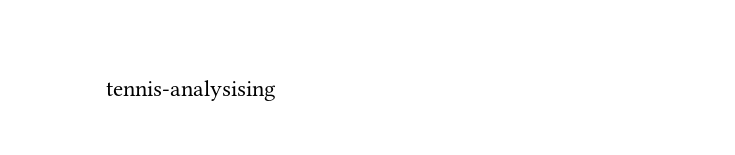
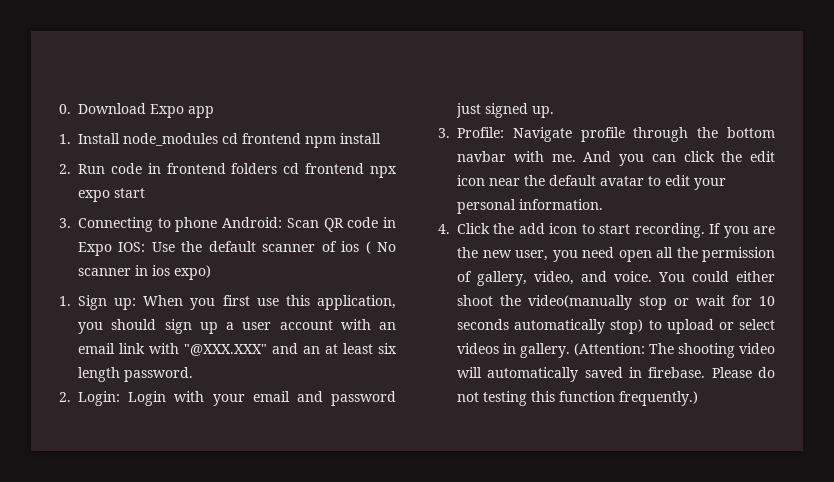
- tennis-analysising
+ 0. Download Expo app
+ 1. Install node_modules cd frontend npm install
+ 2. Run code in frontend folders cd frontend npx expo start
+ 3. Connecting to phone Android: Scan QR code in Expo IOS: Use the default scanner of ios ( No scanner in ios expo)
+ 1. Sign up: When you first use this application, you should sign up a user account with an email link with "@XXX.XXX" and an at least six length password.
+ 2. Login: Login with your email and password just signed up.
+ 3. Profile: Navigate profile through the bottom navbar with me. And you can click the edit icon near the default avatar to edit your personal information.
+ 4. Click the add icon to start recording. If you are the new user, you need open all the permission of gallery, video, and voice. You could either shoot the video(manually stop or wait for 10 seconds automatically stop) to upload or select videos in gallery. (Attention: The shooting video will automatically saved in firebase. Please do not testing this function frequently.)

